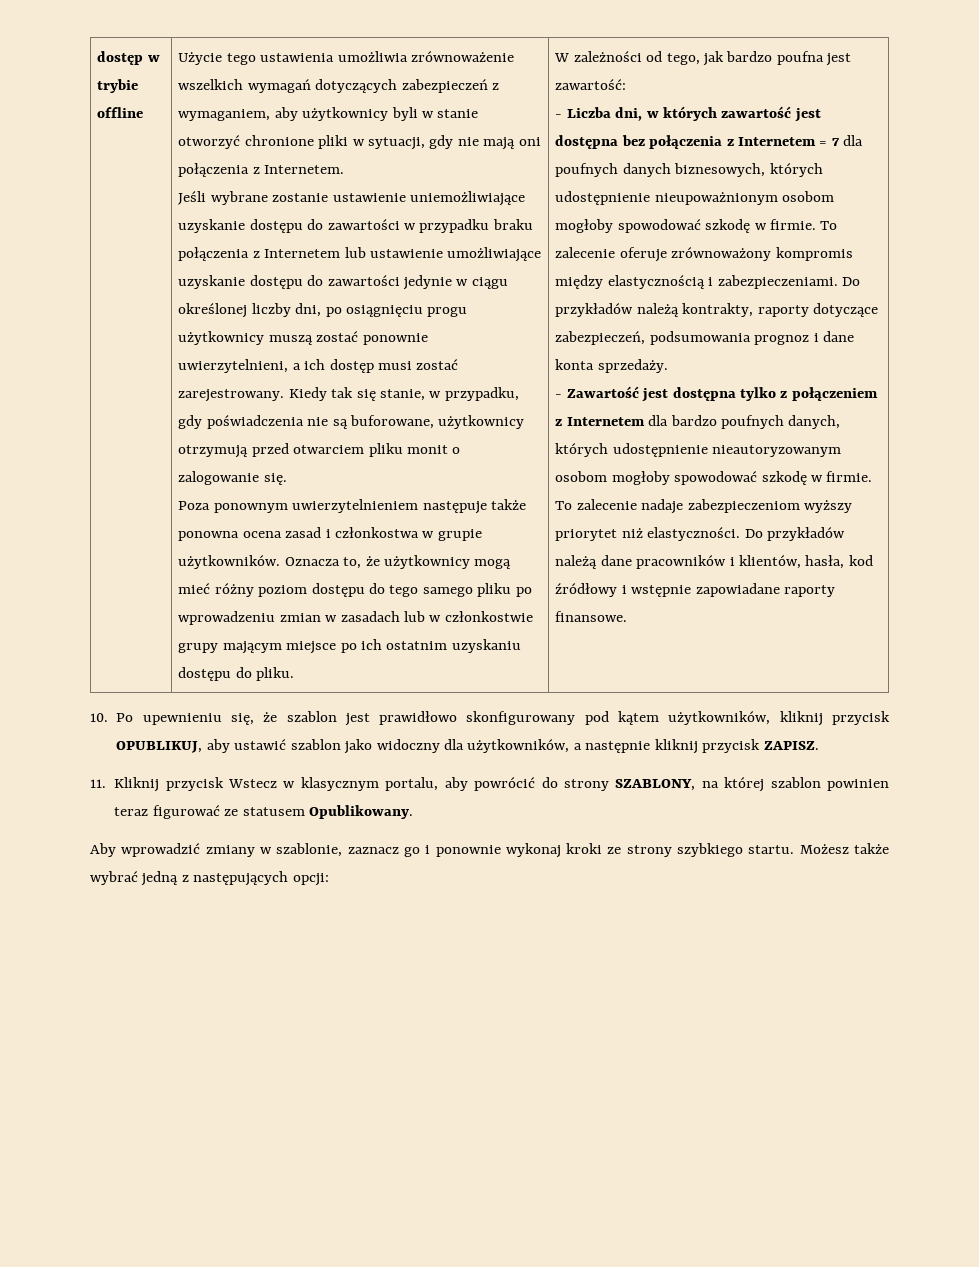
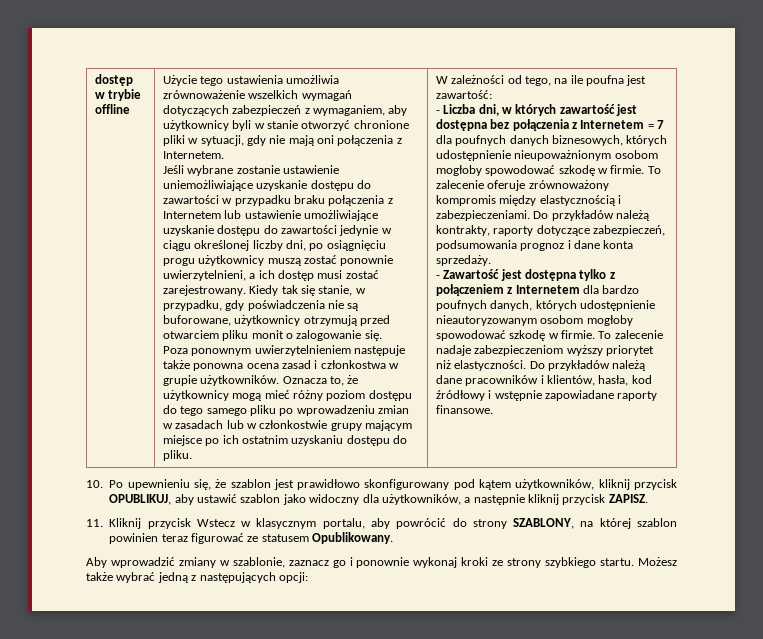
- W zależności od tego, jak bardzo poufna jest zawartość:
+ W zależności od tego, na ile poufna jest zawartość:

